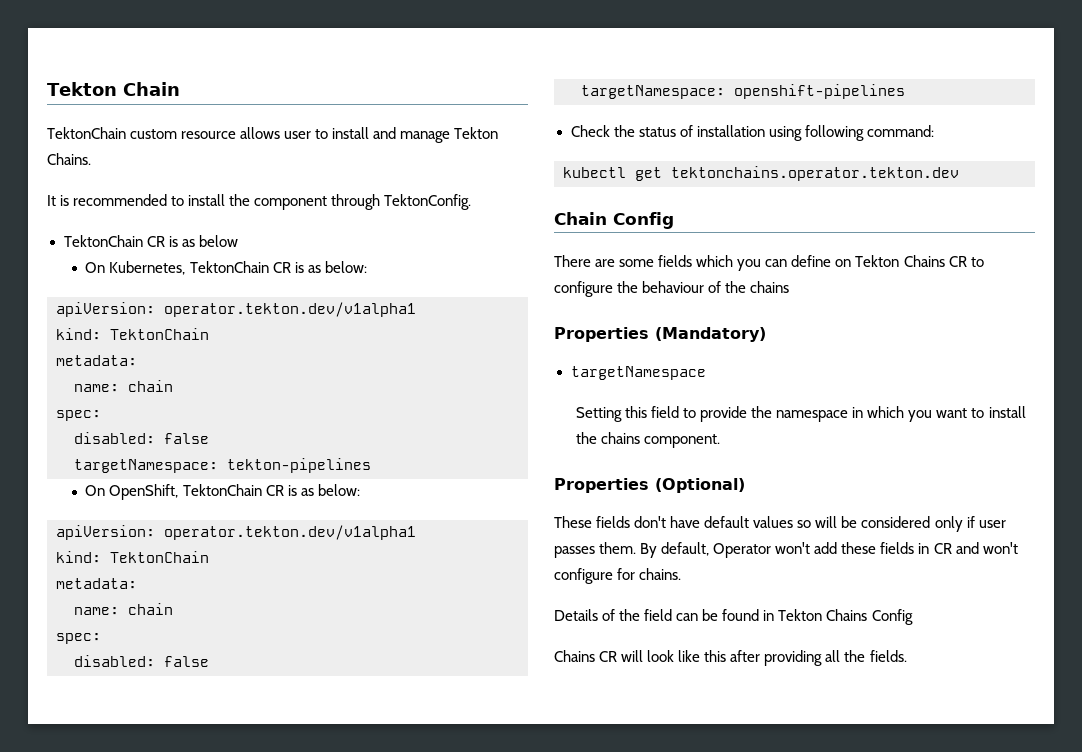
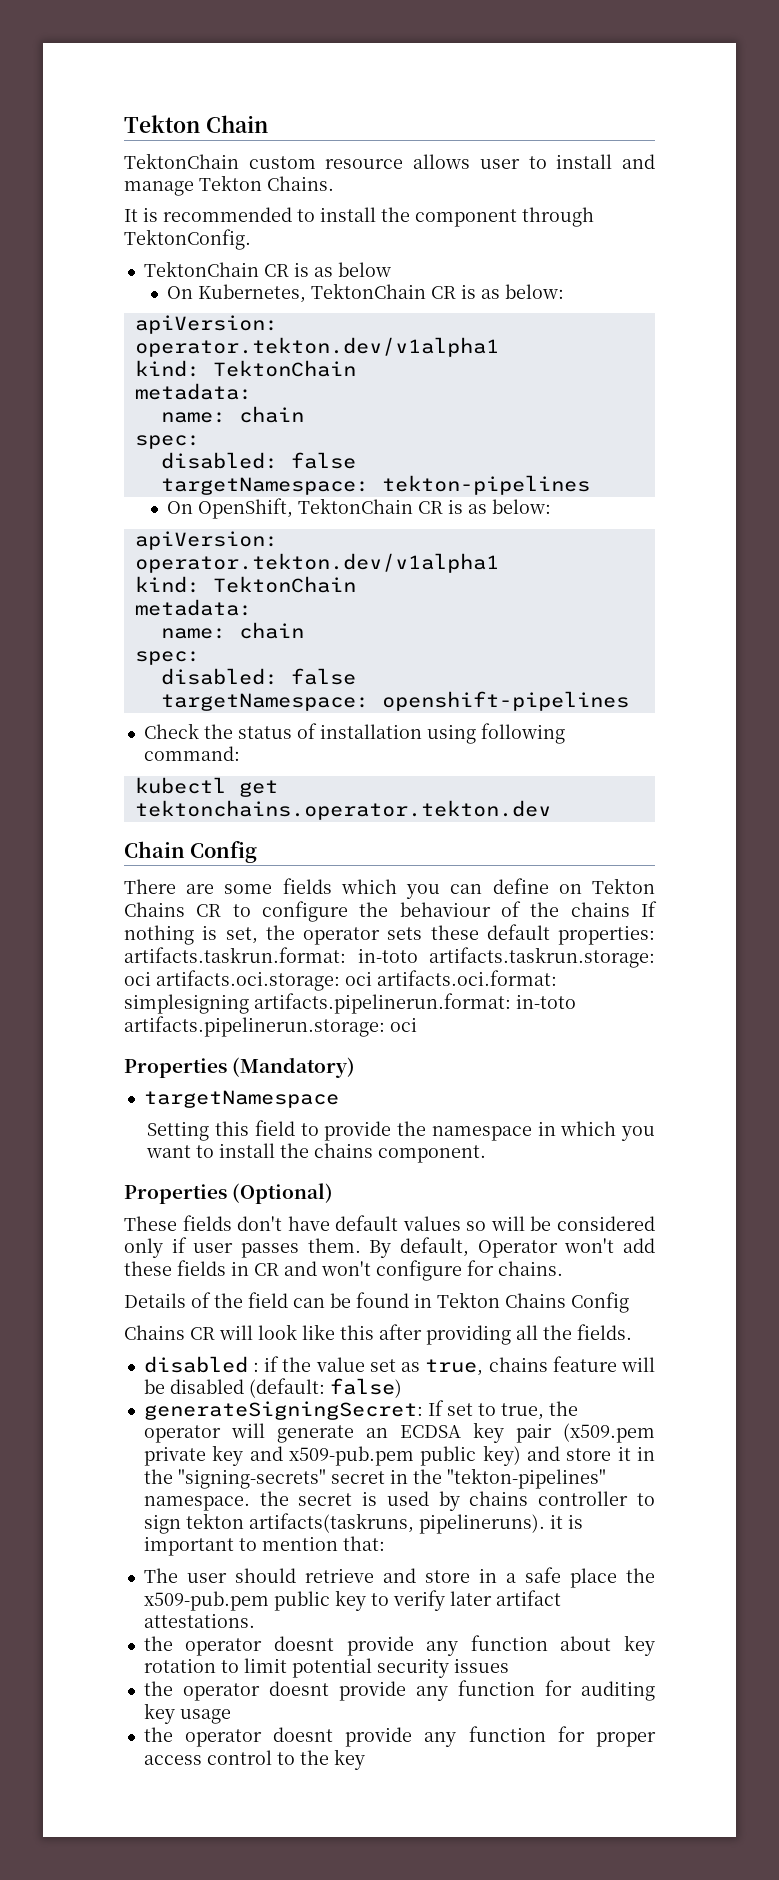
- There are some fields which you can define on Tekton Chains CR to configure the behaviour of the chains
+ There are some fields which you can define on Tekton Chains CR to configure the behaviour of the chains If nothing is set, the operator sets these default properties: artifacts.taskrun.format: in-toto artifacts.taskrun.storage: oci artifacts.oci.storage: oci artifacts.oci.format: simplesigning artifacts.pipelinerun.format: in-toto artifacts.pipelinerun.storage: oci
+ disabled : if the value set as true, chains feature will be disabled (default: false)
+ generateSigningSecret: If set to true, the operator will generate an ECDSA key pair (x509.pem private key and x509-pub.pem public key) and store it in the "signing-secrets" secret in the "tekton-pipelines" namespace. the secret is used by chains controller to sign tekton artifacts(taskruns, pipelineruns). it is important to mention that:
+ The user should retrieve and store in a safe place the x509-pub.pem public key to verify later artifact attestations.
+ the operator doesnt provide any function about key rotation to limit potential security issues
+ the operator doesnt provide any function for auditing key usage
+ the operator doesnt provide any function for proper access control to the key

